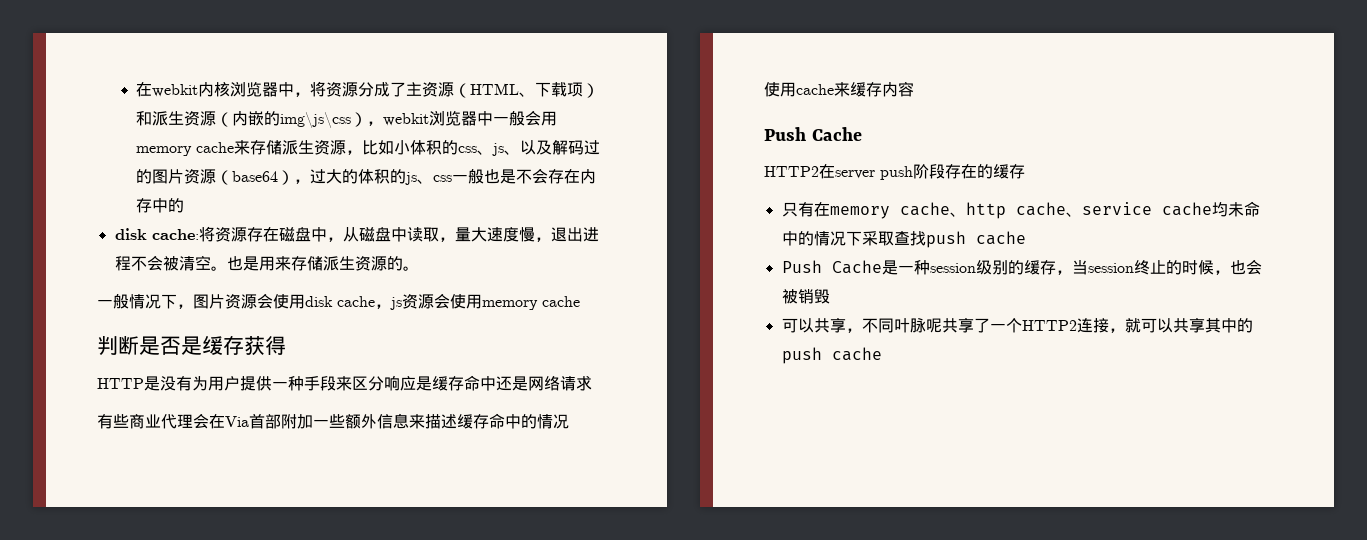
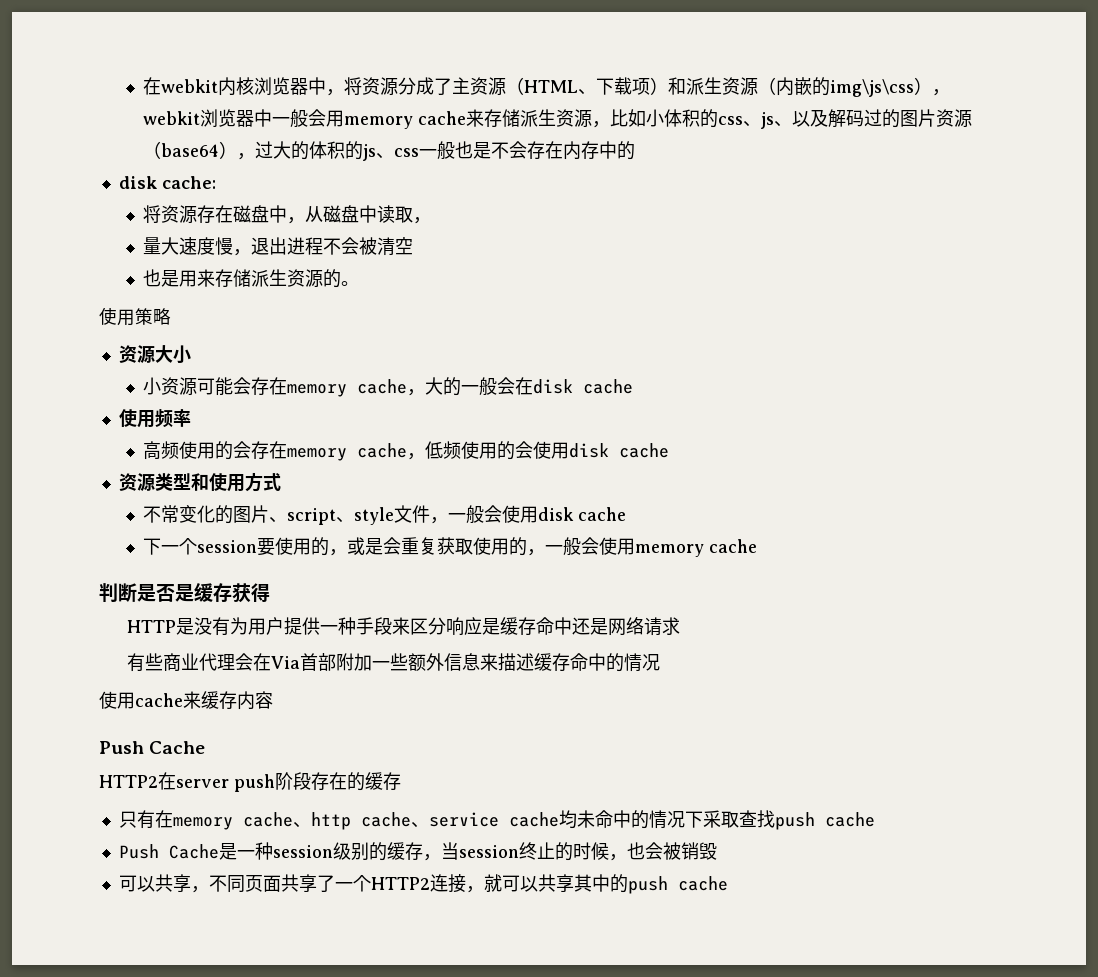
- disk cache:将资源存在磁盘中，从磁盘中读取，量大速度慢，退出进程不会被清空。也是用来存储派生资源的。
+ disk cache:
+ 将资源存在磁盘中，从磁盘中读取，
+ 量大速度慢，退出进程不会被清空
+ 也是用来存储派生资源的。
- 一般情况下，图片资源会使用disk cache，js资源会使用memory cache
+ 使用策略
+ 资源大小
+ 小资源可能会存在memory cache，大的一般会在disk cache
+ 使用频率
+ 高频使用的会存在memory cache，低频使用的会使用disk cache
+ 资源类型和使用方式
+ 不常变化的图片、script、style文件，一般会使用disk cache
+ 下一个session要使用的，或是会重复获取使用的，一般会使用memory cache
- 可以共享，不同叶脉呢共享了一个HTTP2连接，就可以共享其中的push cache
+ 可以共享，不同页面共享了一个HTTP2连接，就可以共享其中的push cache

